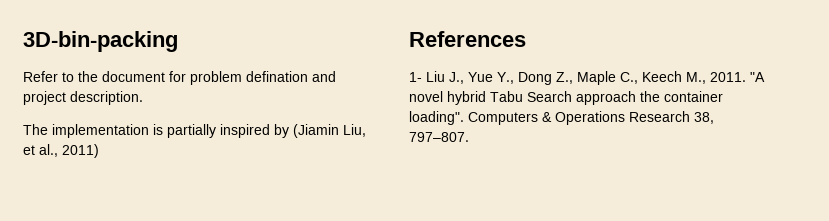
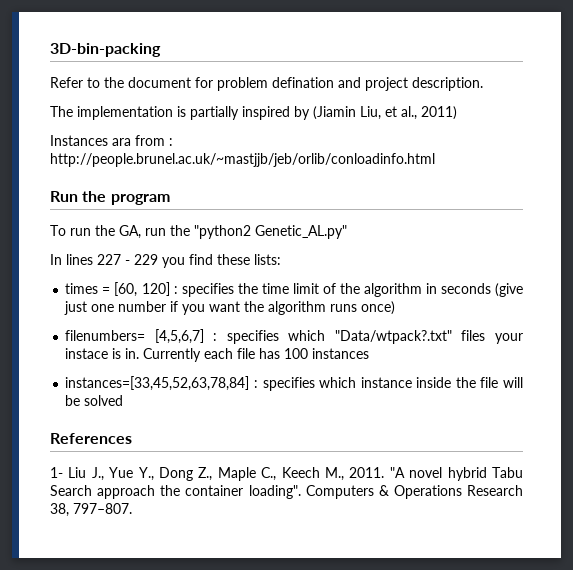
+ Instances ara from : http://people.brunel.ac.uk/~mastjjb/jeb/orlib/conloadinfo.html
+ Run the program
+ To run the GA, run the "python2 Genetic_AL.py"
+ In lines 227 - 229 you find these lists:
+ times = [60, 120] : specifies the time limit of the algorithm in seconds (give just one number if you want the algorithm runs once)
+ filenumbers= [4,5,6,7] : specifies which "Data/wtpack?.txt" files your instace is in. Currently each file has 100 instances
+ instances=[33,45,52,63,78,84] : specifies which instance inside the file will be solved

